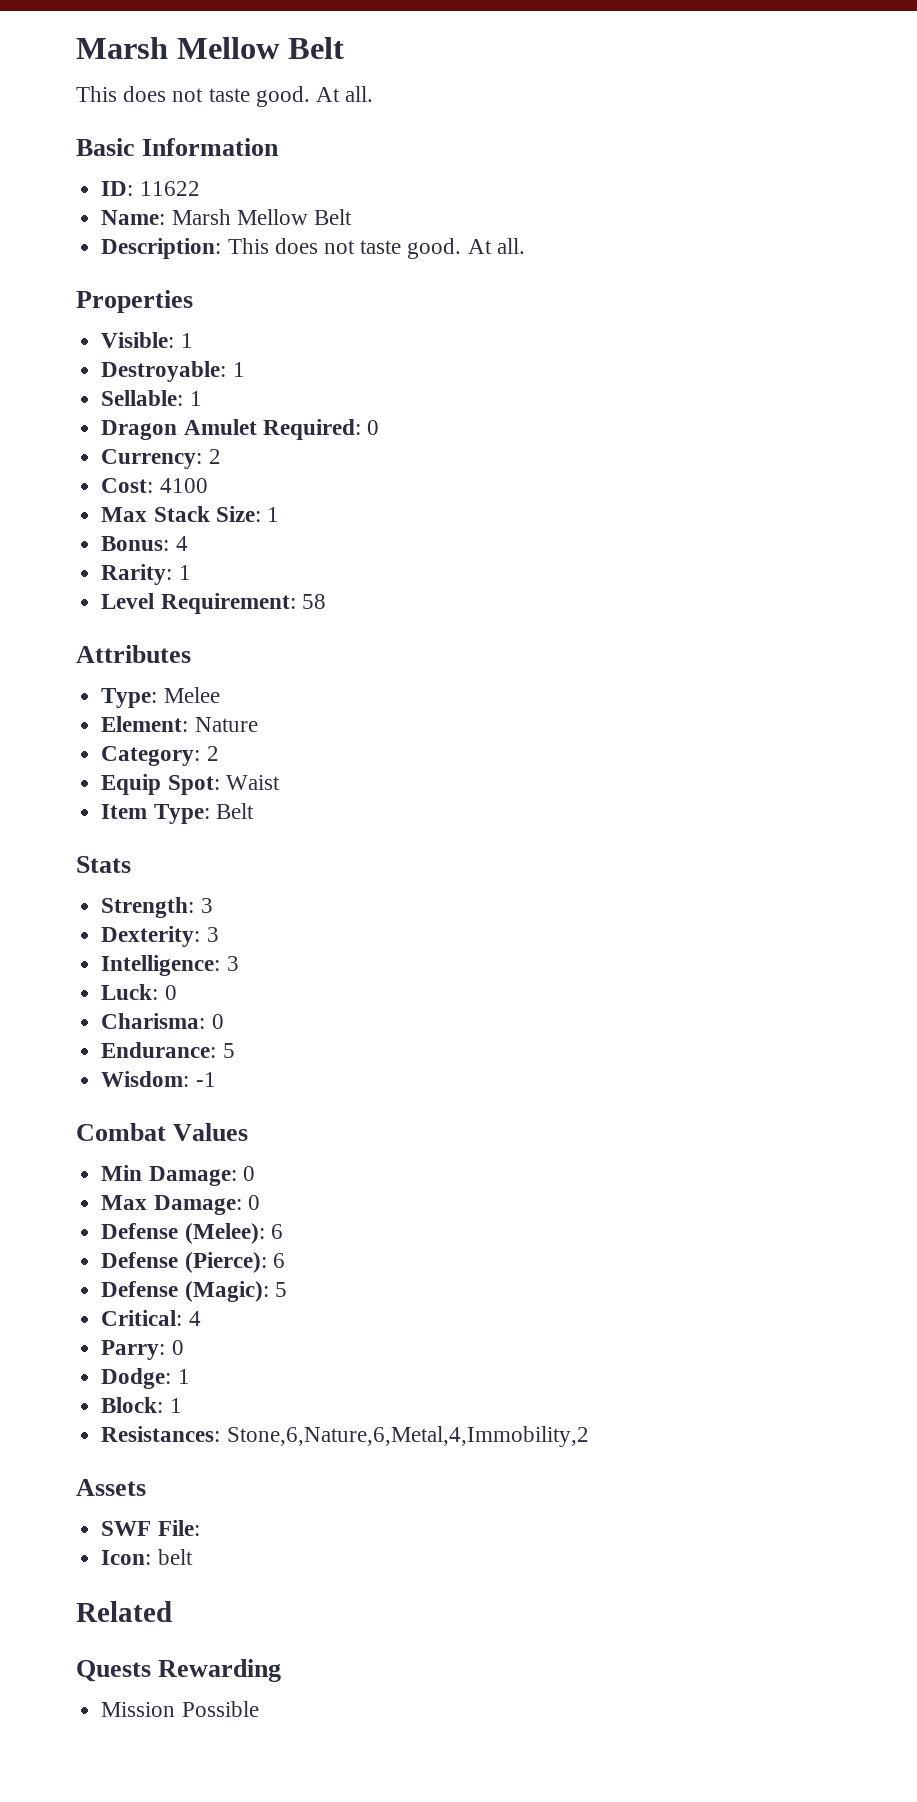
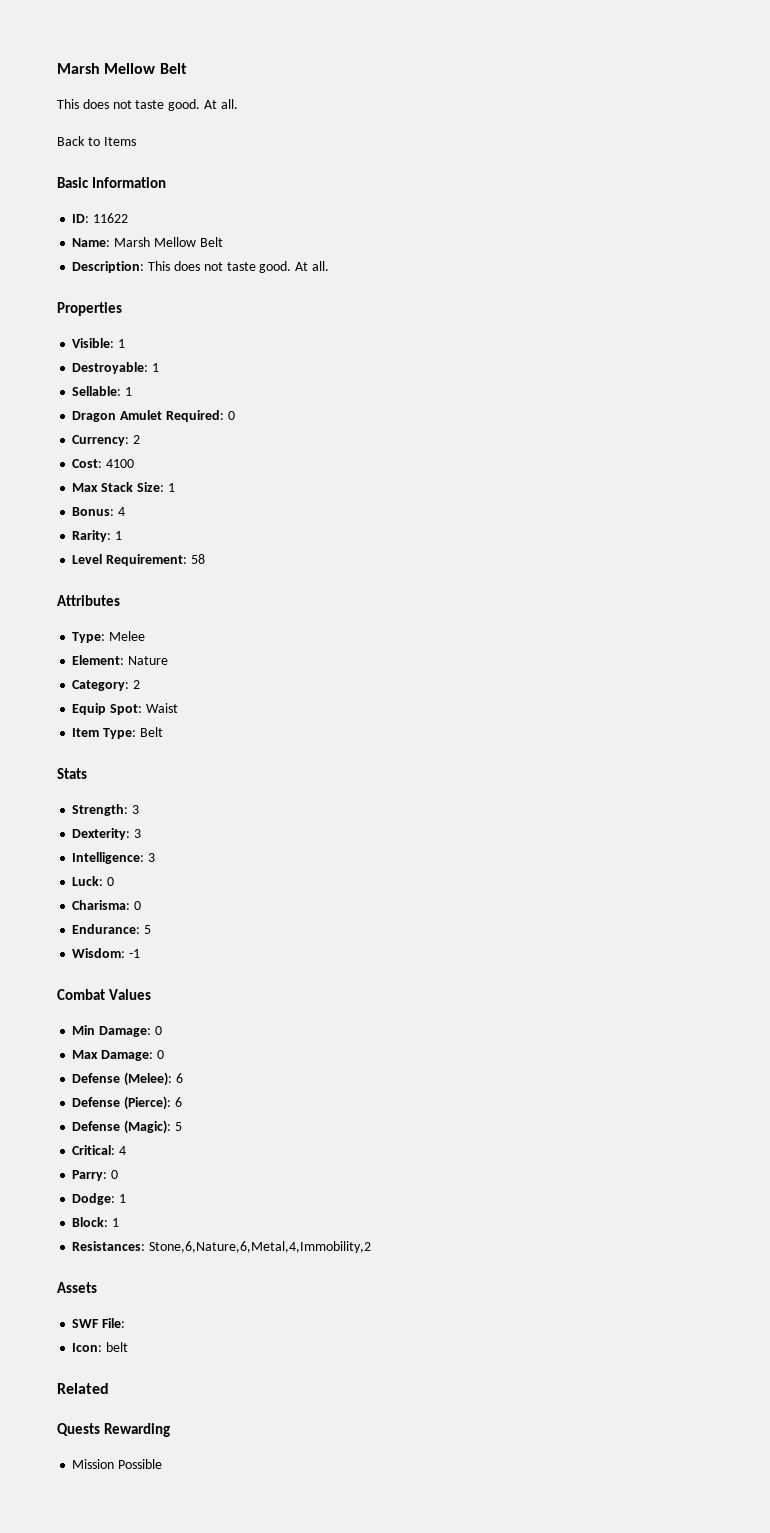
+ Back to Items

